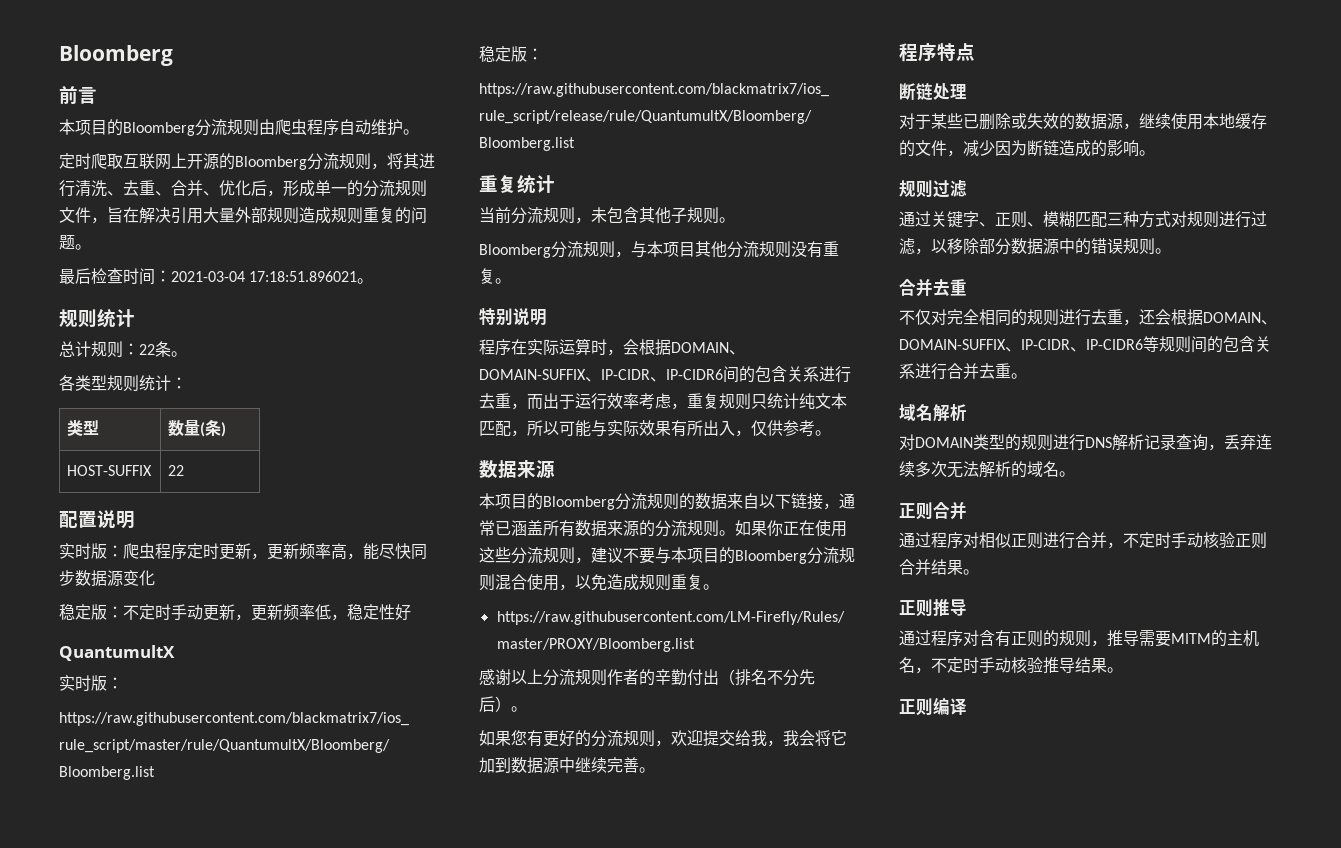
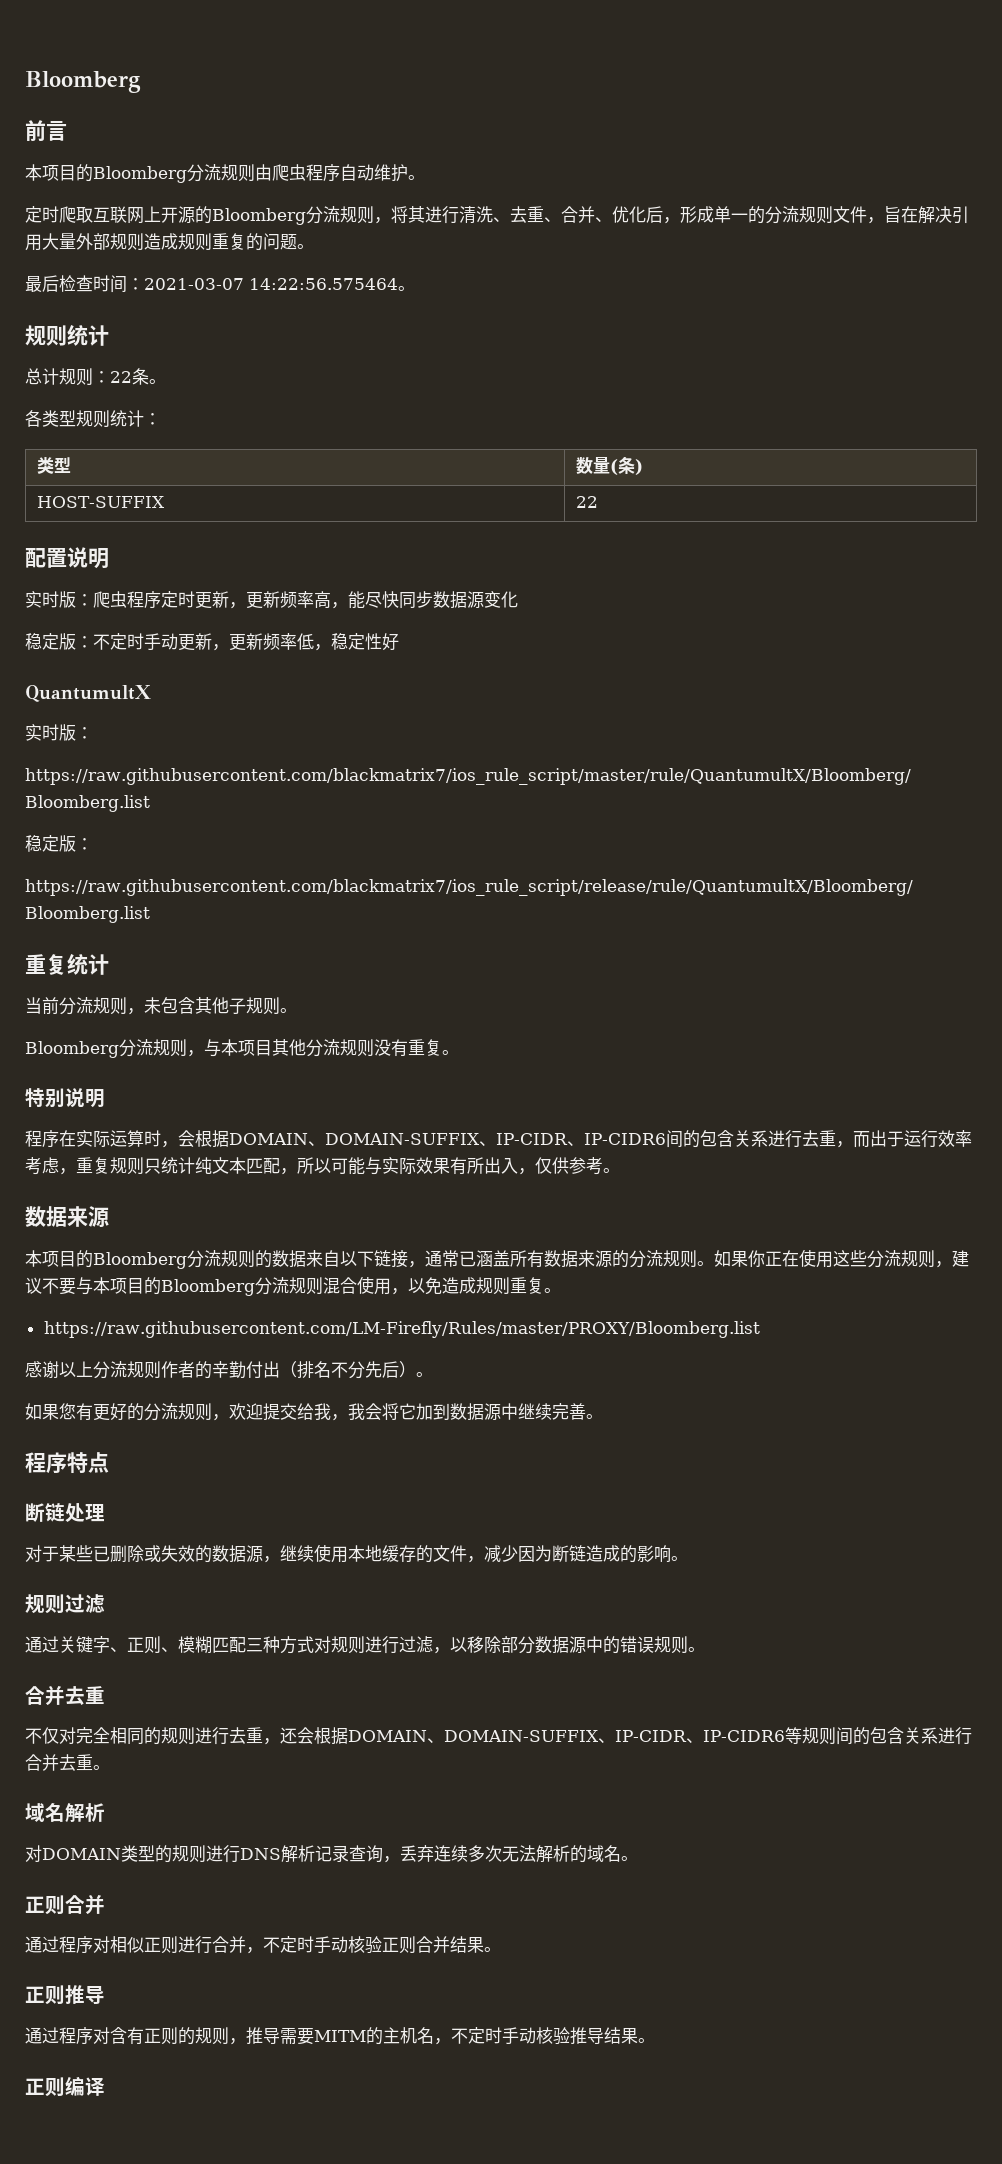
- 最后检查时间：2021-03-04 17:18:51.896021。
+ 最后检查时间：2021-03-07 14:22:56.575464。

